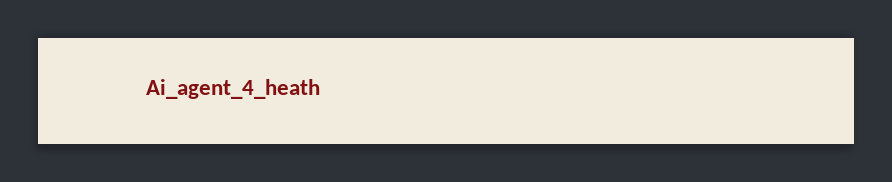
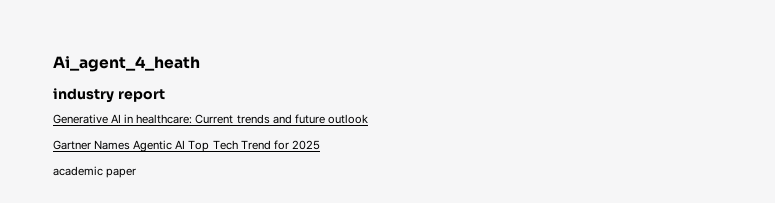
+ industry report
+ Generative AI in healthcare: Current trends and future outlook
+ Gartner Names Agentic AI Top Tech Trend for 2025
+ academic paper

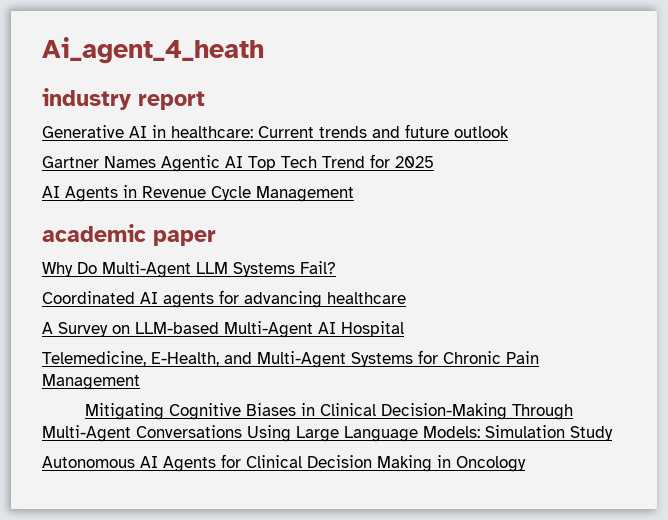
+ AI Agents in Revenue Cycle Management
  academic paper
+ Why Do Multi-Agent LLM Systems Fail?
+ Coordinated AI agents for advancing healthcare
+ A Survey on LLM-based Multi-Agent AI Hospital
+ Telemedicine, E-Health, and Multi-Agent Systems for Chronic Pain Management
+ Mitigating Cognitive Biases in Clinical Decision-Making Through Multi-Agent Conversations Using Large Language Models: Simulation Study
+ Autonomous AI Agents for Clinical Decision Making in Oncology

